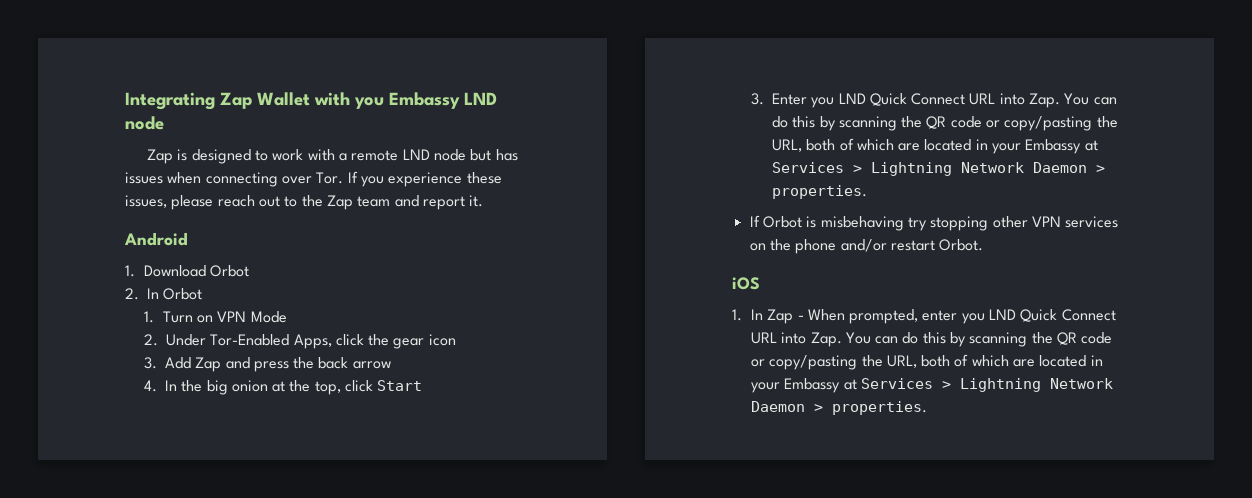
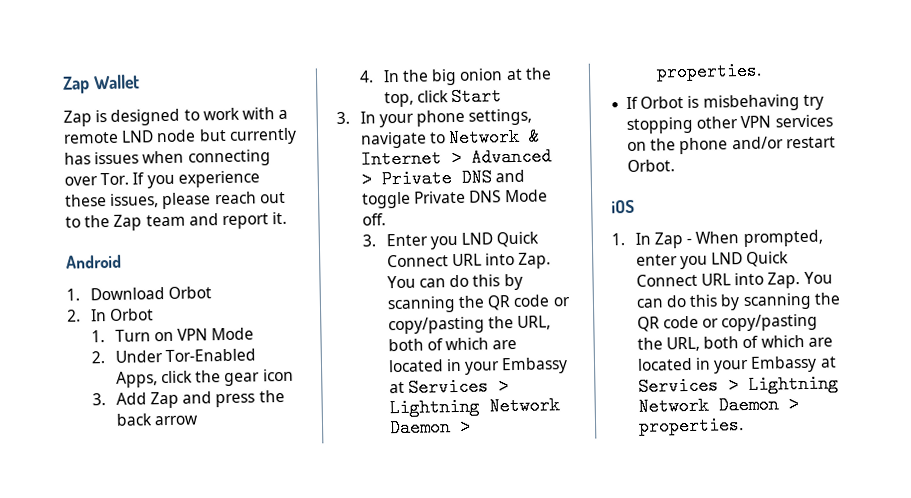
- Integrating Zap Wallet with you Embassy LND node
+ Zap Wallet
- Zap is designed to work with a remote LND node but has issues when connecting over Tor. If you experience these issues, please reach out to the Zap team and report it.
+ Zap is designed to work with a remote LND node but currently has issues when connecting over Tor. If you experience these issues, please reach out to the Zap team and report it.
+ 3. In your phone settings, navigate to Network & Internet > Advanced > Private DNS and toggle Private DNS Mode off.

